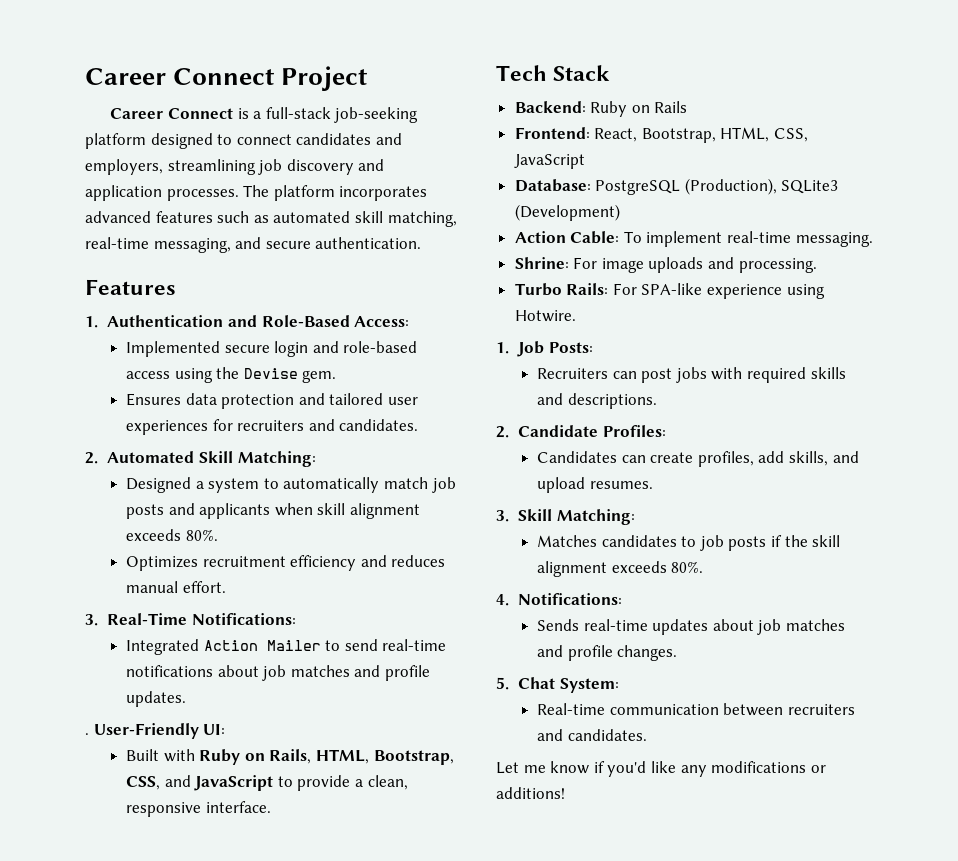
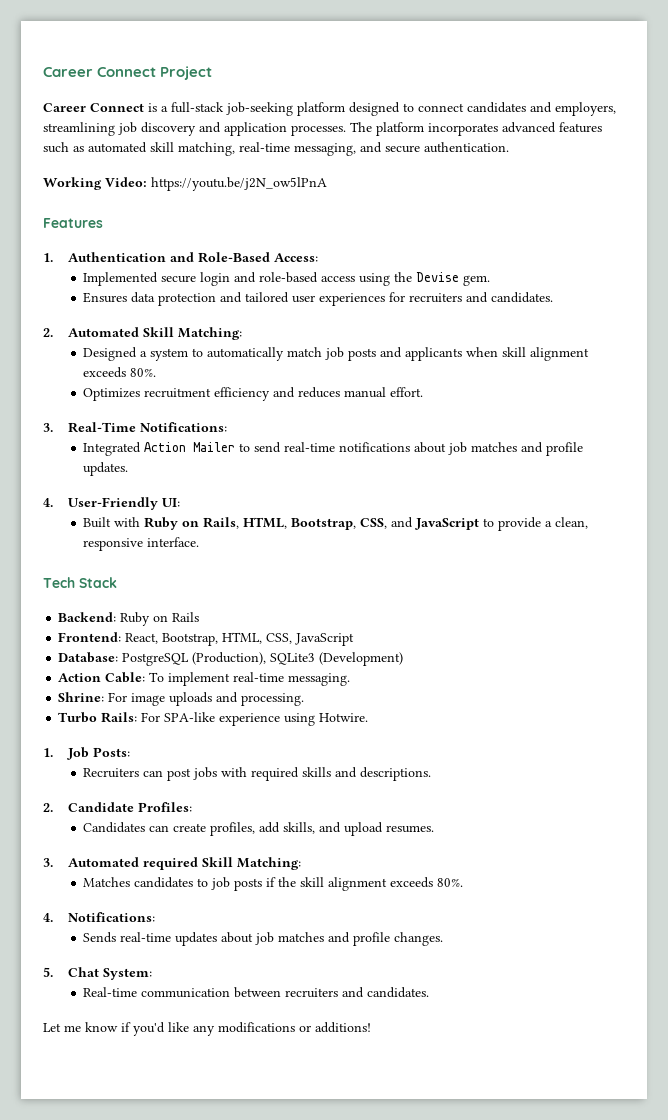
+ Working Video: https://youtu.be/j2N_ow5lPnA
- . User-Friendly UI:
+ 4. User-Friendly UI:
- 3. Skill Matching:
+ 3. Automated required Skill Matching:

